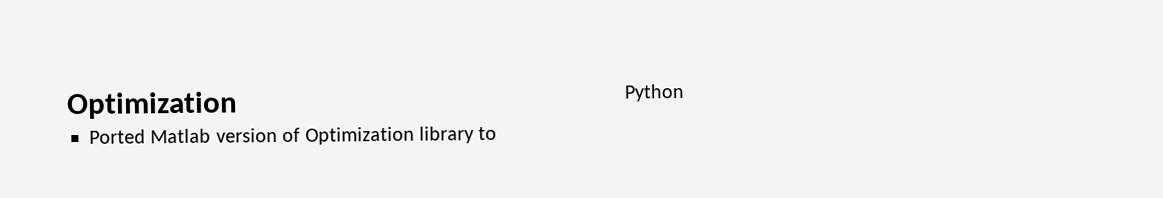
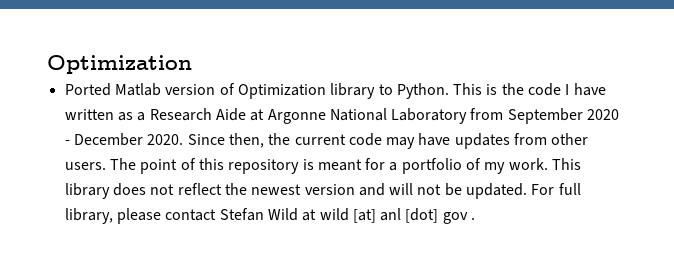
- Ported Matlab version of Optimization library to Python
+ Ported Matlab version of Optimization library to Python. This is the code I have written as a Research Aide at Argonne National Laboratory from September 2020 - December 2020. Since then, the current code may have updates from other users. The point of this repository is meant for a portfolio of my work. This library does not reflect the newest version and will not be updated. For full library, please contact Stefan Wild at wild [at] anl [dot] gov .

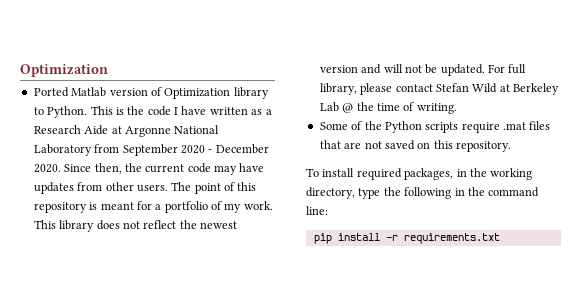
- For full library, please contact Stefan Wild at wild [at] anl [dot] gov .
+ For full library, please contact Stefan Wild at Berkeley Lab @ the time of writing.
+ Some of the Python scripts require .mat files that are not saved on this repository.
+ To install required packages, in the working directory, type the following in the command line:
+ pip install -r requirements.txt

